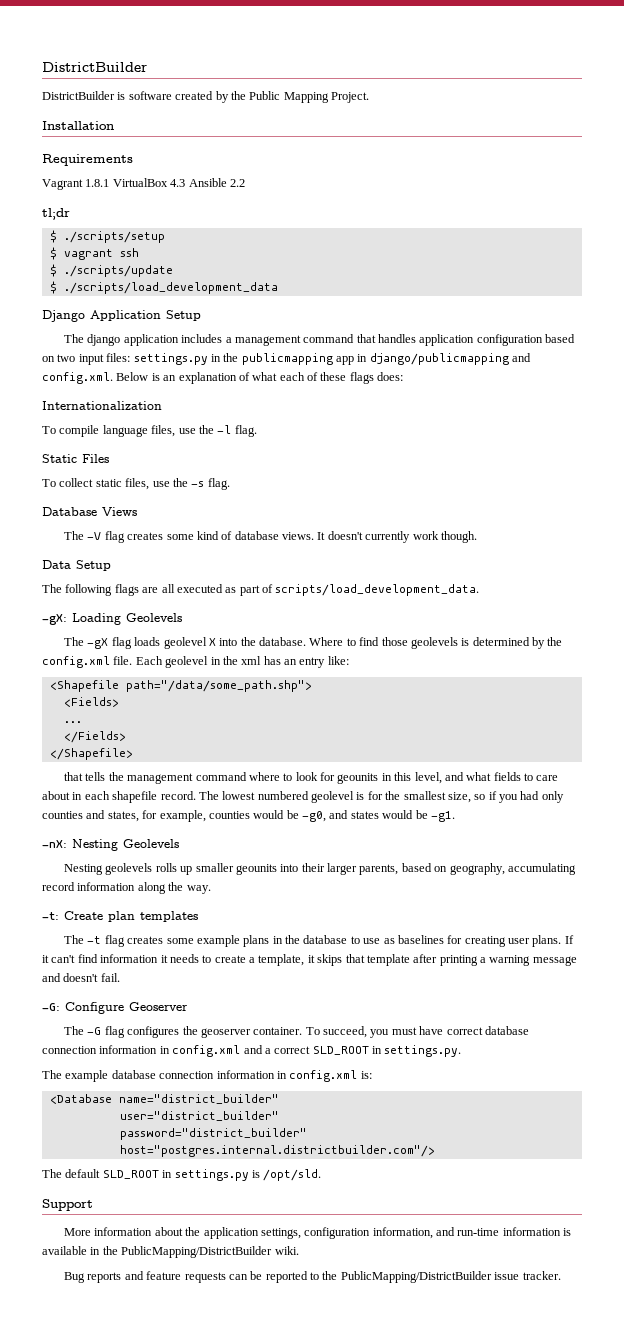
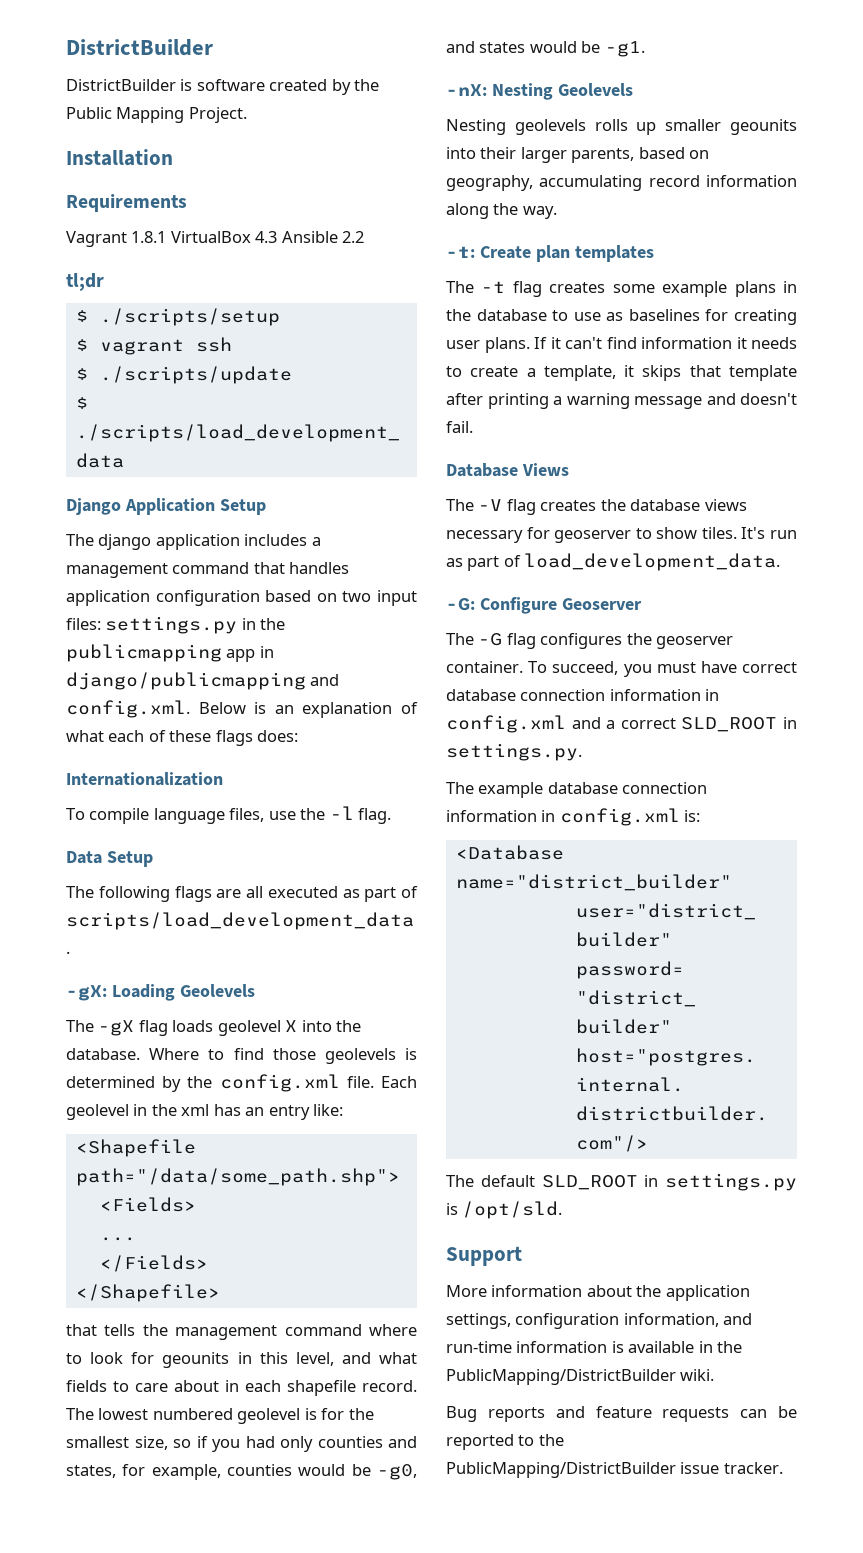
- Static Files
- To collect static files, use the -s flag.
- Database Views
- The -V flag creates some kind of database views. It doesn't currently work though.
+ Database Views
+ The -V flag creates the database views necessary for geoserver to show tiles. It's run as part of load_development_data.

